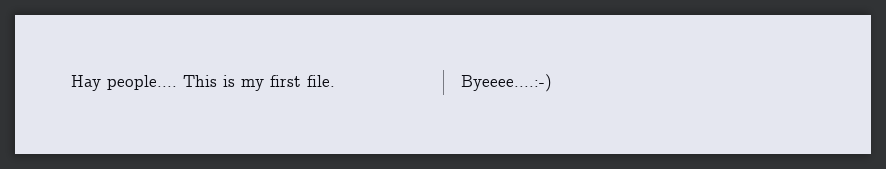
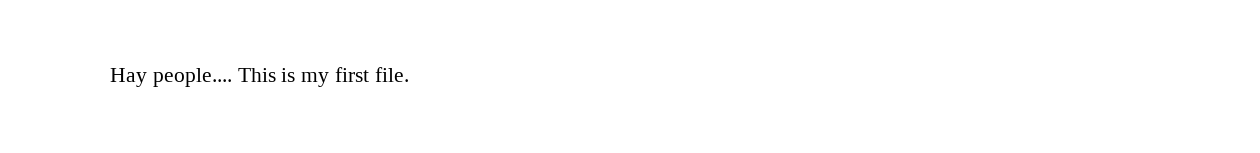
- Byeeee....:-)

